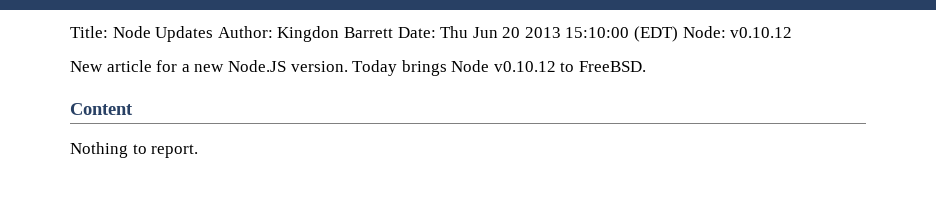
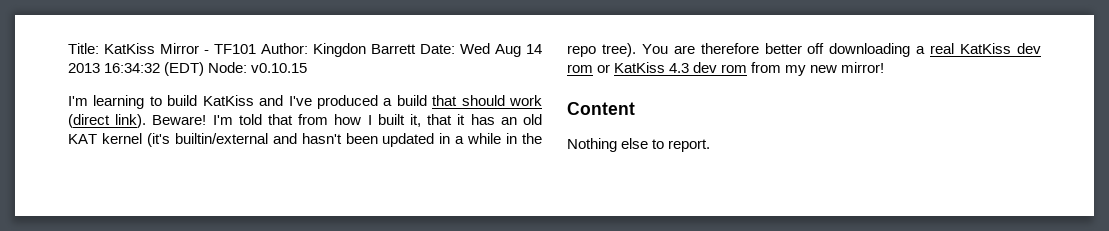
- Title: Node Updates Author: Kingdon Barrett Date: Thu Jun 20 2013 15:10:00 (EDT) Node: v0.10.12
- New article for a new Node.JS version. Today brings Node v0.10.12 to FreeBSD.
+ Title: KatKiss Mirror - TF101 Author: Kingdon Barrett Date: Wed Aug 14 2013 16:34:32 (EDT) Node: v0.10.15
+ I'm learning to build KatKiss and I've produced a build that should work (direct link). Beware! I'm told that from how I built it, that it has an old KAT kernel (it's builtin/external and hasn't been updated in a while in the repo tree). You are therefore better off downloading a real KatKiss dev rom or KatKiss 4.3 dev rom from my new mirror!
- Nothing to report.
+ Nothing else to report.

